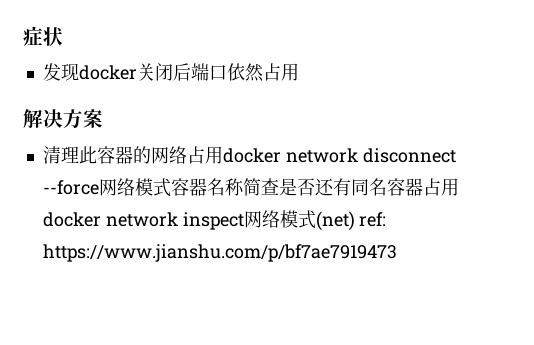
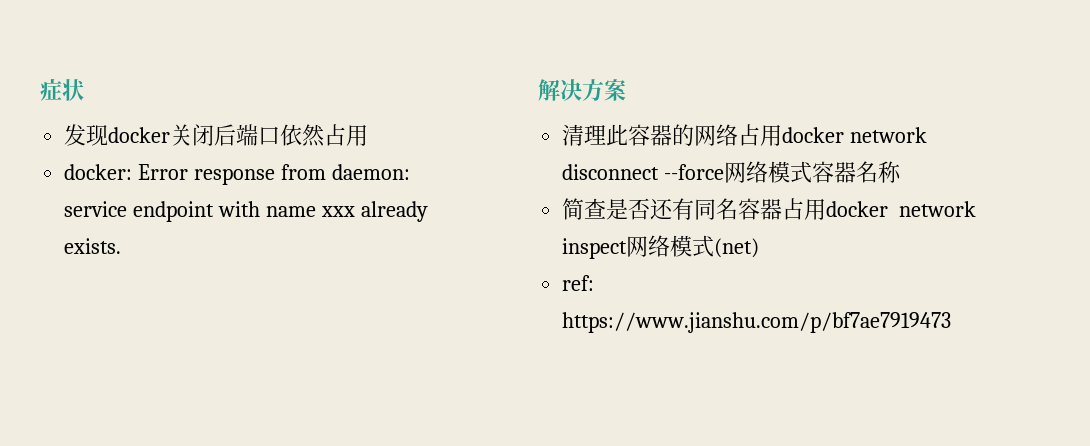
+ docker: Error response from daemon: service endpoint with name xxx already exists.
- 清理此容器的网络占用docker network disconnect --force网络模式容器名称简查是否还有同名容器占用docker network inspect网络模式(net) ref: https://www.jianshu.com/p/bf7ae7919473
+ 清理此容器的网络占用docker network disconnect --force网络模式容器名称
+ 简查是否还有同名容器占用docker network inspect网络模式(net)
+ ref: https://www.jianshu.com/p/bf7ae7919473

